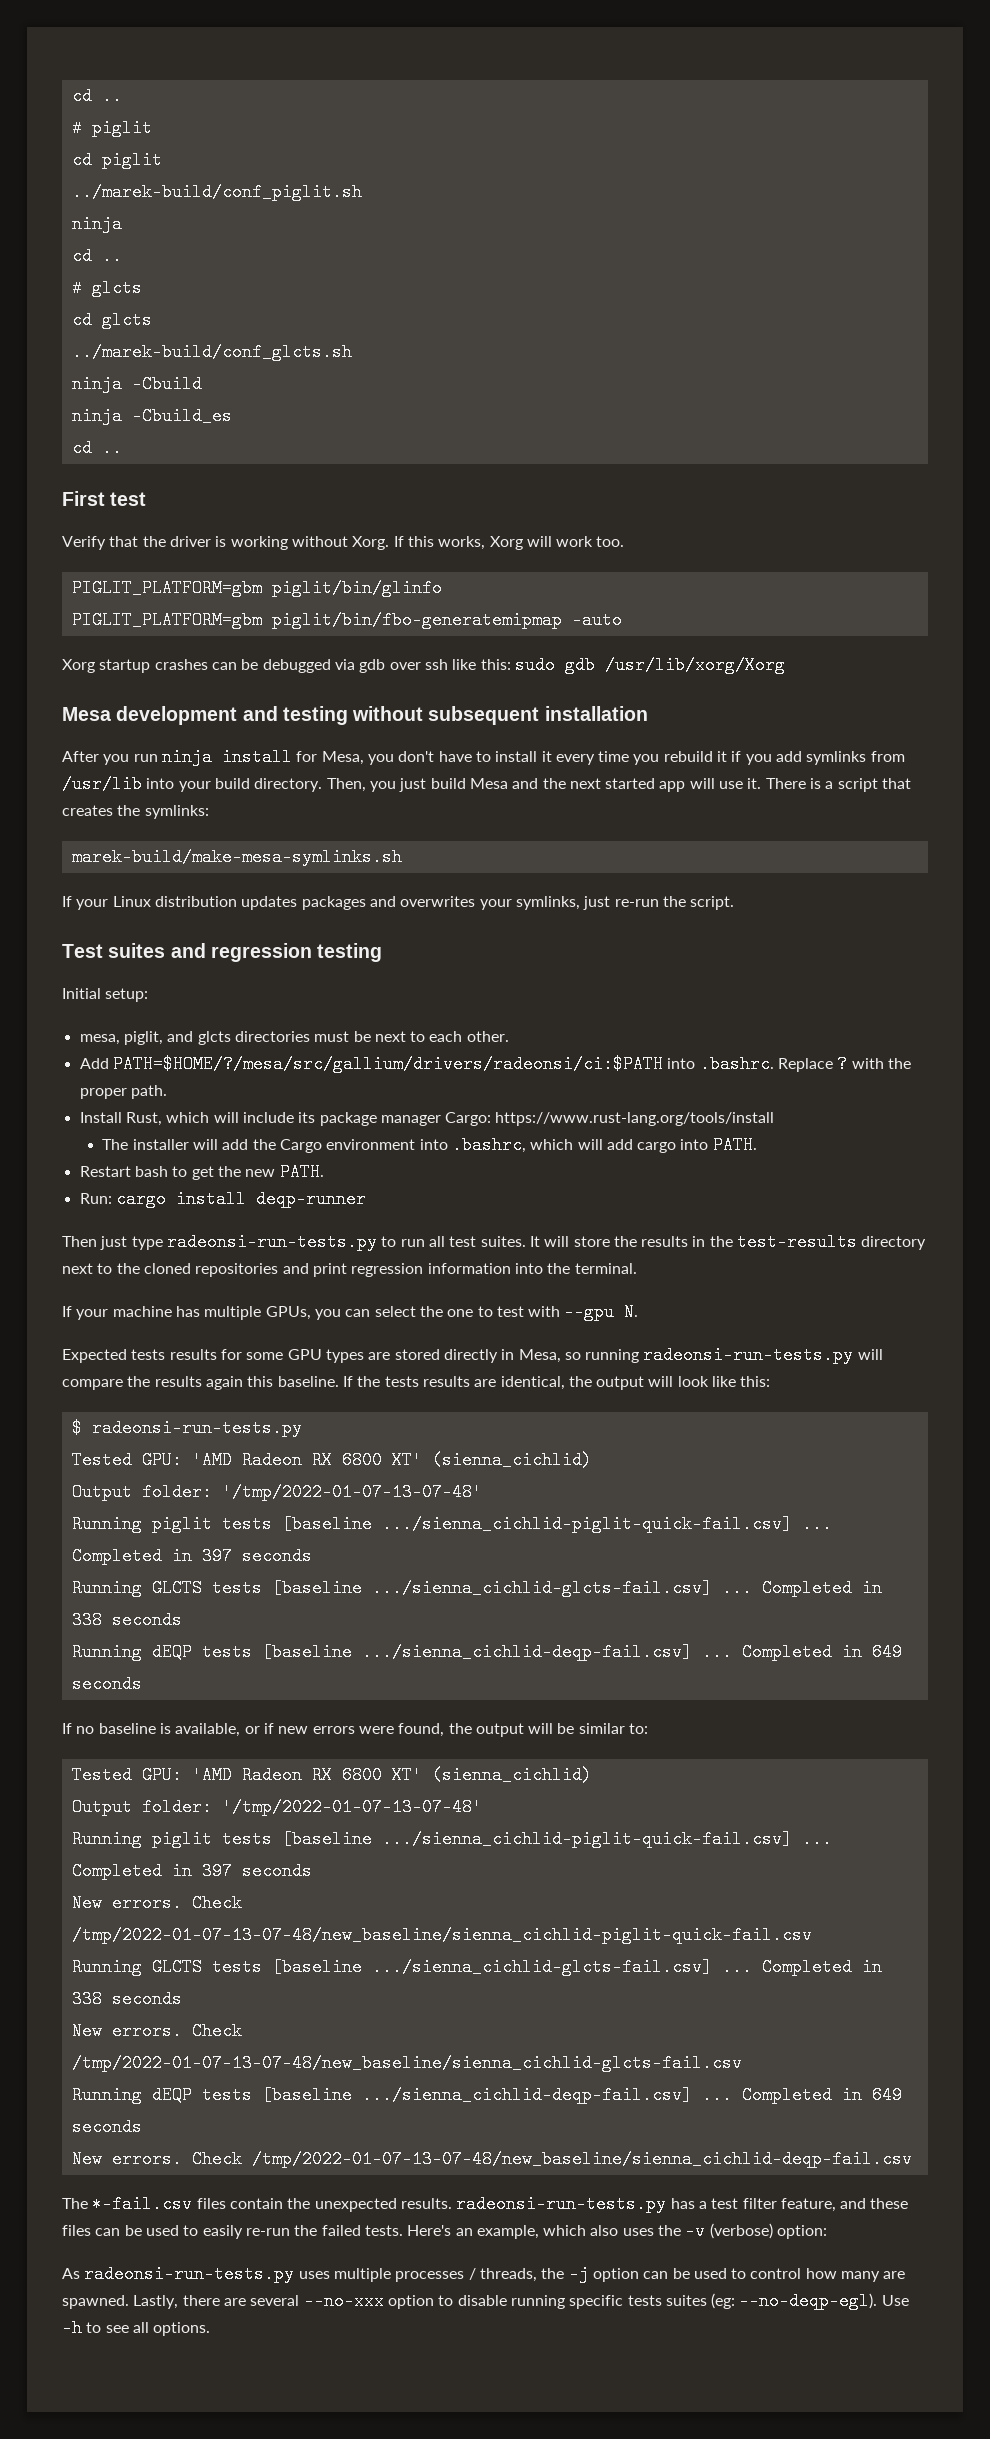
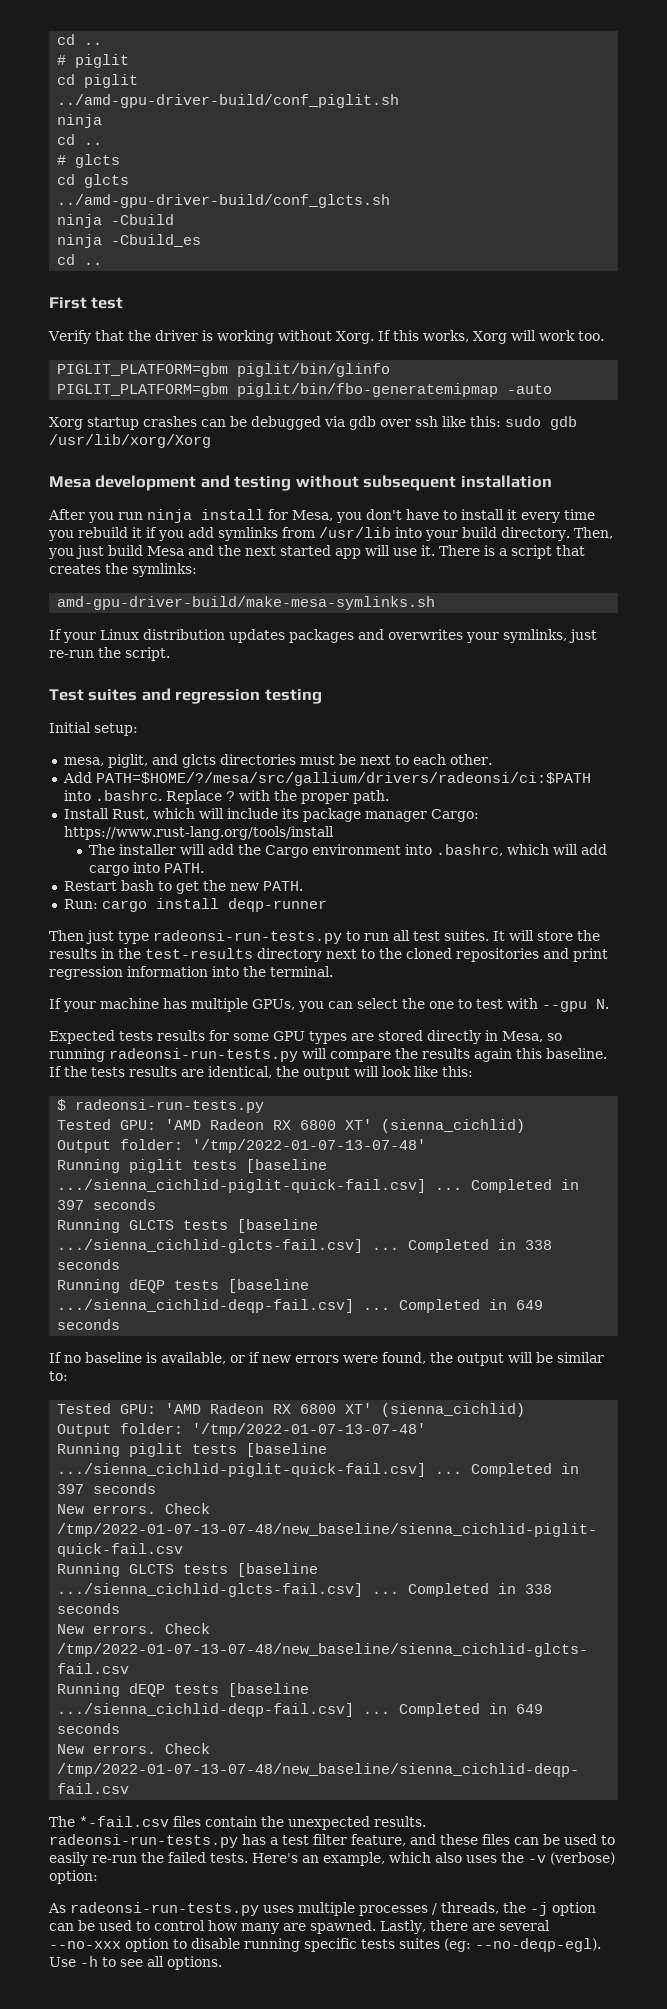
- ../marek-build/conf_piglit.sh
+ ../amd-gpu-driver-build/conf_piglit.sh
- ../marek-build/conf_glcts.sh
+ ../amd-gpu-driver-build/conf_glcts.sh
- marek-build/make-mesa-symlinks.sh
+ amd-gpu-driver-build/make-mesa-symlinks.sh

